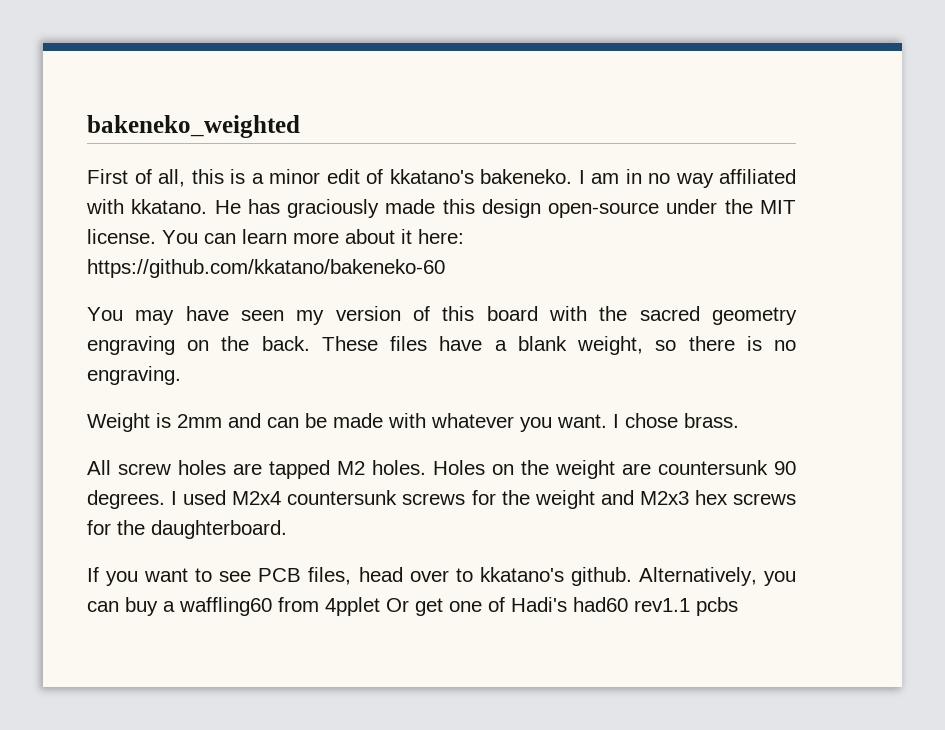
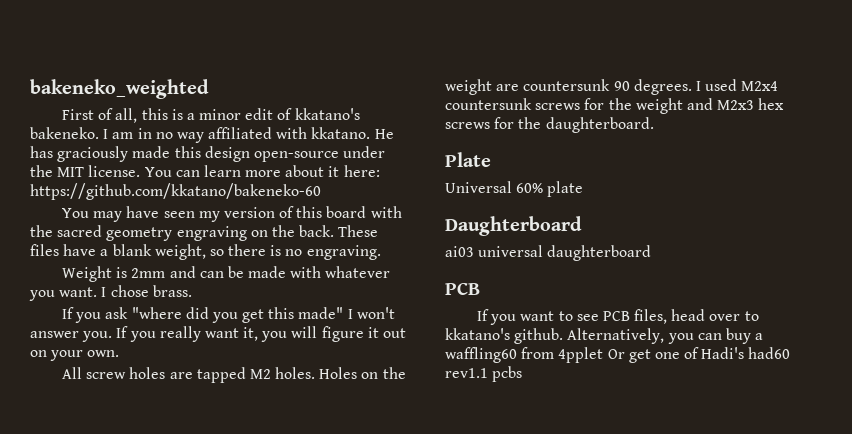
+ If you ask "where did you get this made" I won't answer you. If you really want it, you will figure it out on your own.
+ Plate
+ Universal 60% plate
+ Daughterboard
+ ai03 universal daughterboard
+ PCB

